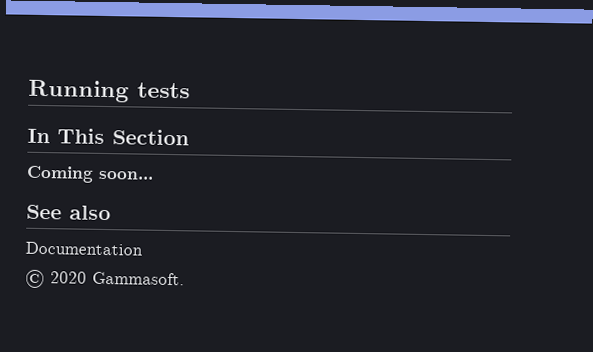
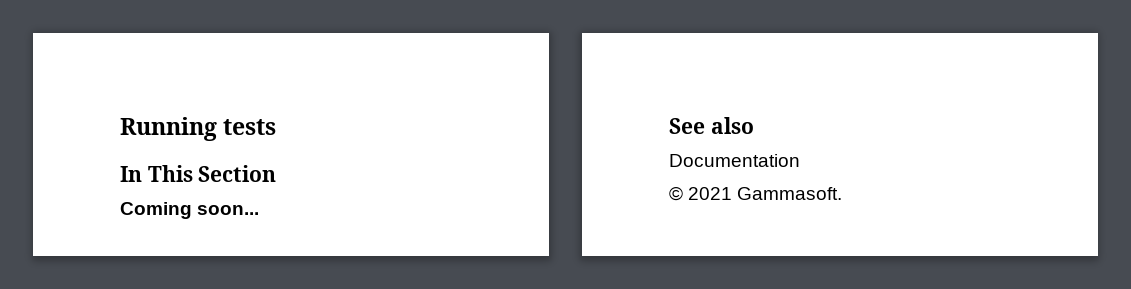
- © 2020 Gammasoft.
+ © 2021 Gammasoft.

